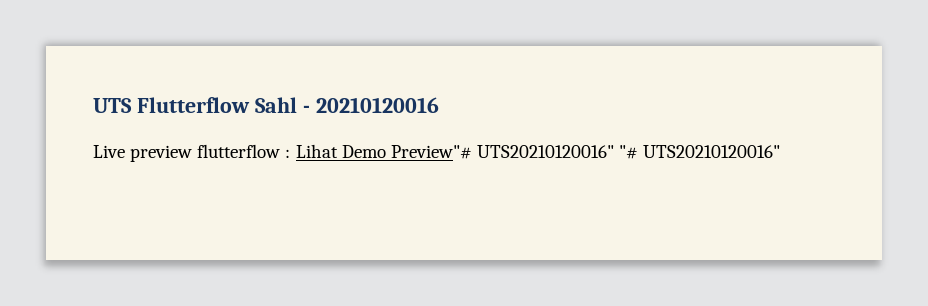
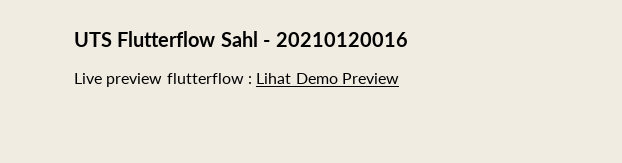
- Live preview flutterflow : Lihat Demo Preview"# UTS20210120016" "# UTS20210120016"
+ Live preview flutterflow : Lihat Demo Preview

